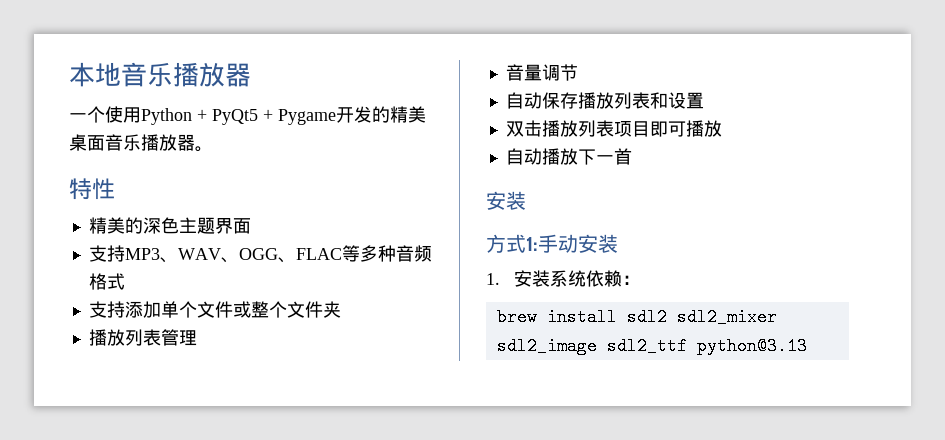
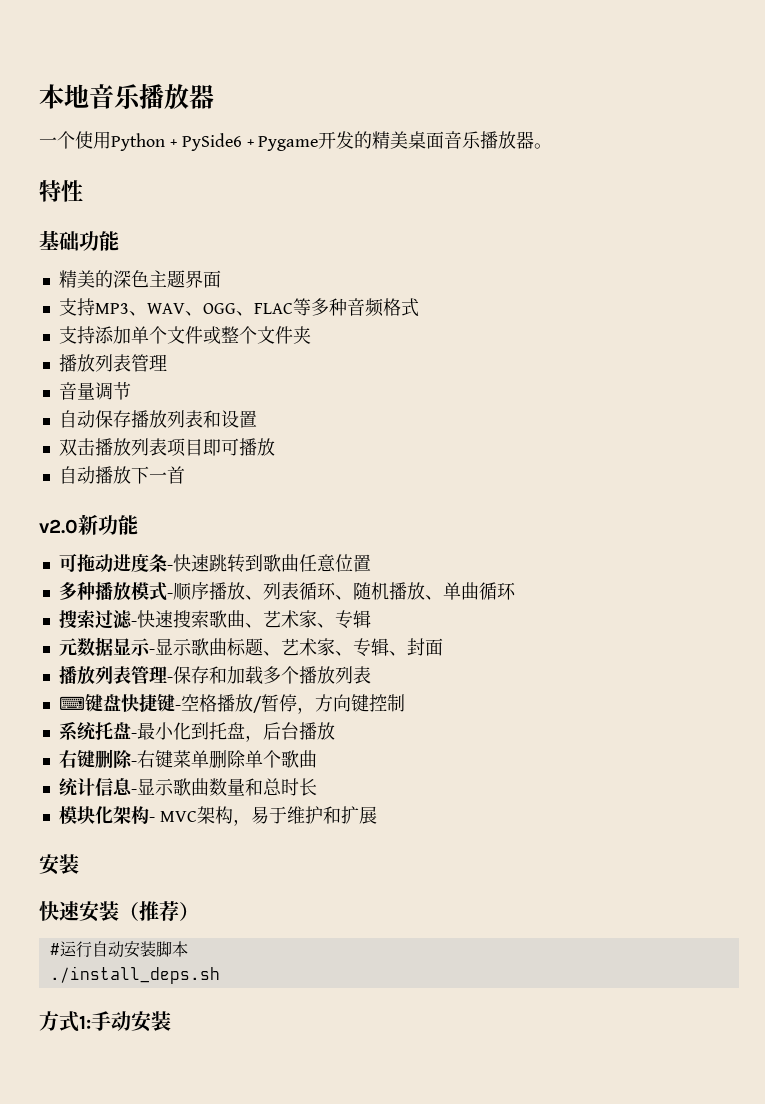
- 一个使用Python + PyQt5 + Pygame开发的精美桌面音乐播放器。
+ 一个使用Python + PySide6 + Pygame开发的精美桌面音乐播放器。
+ 基础功能
  自动播放下一首
+ v2.0新功能
+ 可拖动进度条-快速跳转到歌曲任意位置
+ 多种播放模式-顺序播放、列表循环、随机播放、单曲循环
+ 搜索过滤-快速搜索歌曲、艺术家、专辑
+ 元数据显示-显示歌曲标题、艺术家、专辑、封面
+ 播放列表管理-保存和加载多个播放列表
+ ⌨键盘快捷键-空格播放/暂停，方向键控制
+ 系统托盘-最小化到托盘，后台播放
+ 右键删除-右键菜单删除单个歌曲
+ 统计信息-显示歌曲数量和总时长
+ 模块化架构- MVC架构，易于维护和扩展
  安装
+ 快速安装（推荐）
+ #运行自动安装脚本
+ ./install_deps.sh
  方式1:手动安装
- 1.安装系统依赖：
- brew install sdl2 sdl2_mixer sdl2_image sdl2_ttf python@3.13

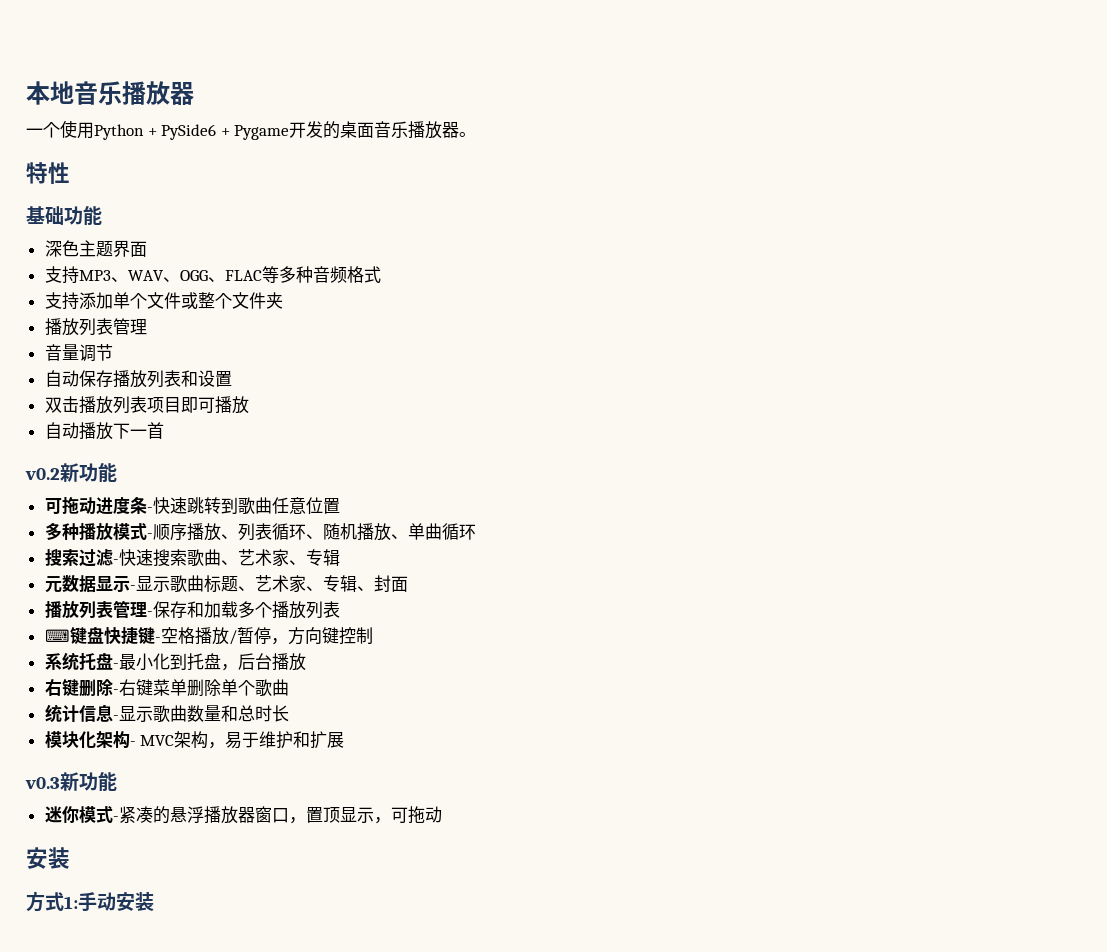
- 一个使用Python + PySide6 + Pygame开发的精美桌面音乐播放器。
+ 一个使用Python + PySide6 + Pygame开发的桌面音乐播放器。
- 精美的深色主题界面
+ 深色主题界面
- v2.0新功能
+ v0.2新功能
  模块化架构- MVC架构，易于维护和扩展
+ v0.3新功能
+ 迷你模式-紧凑的悬浮播放器窗口，置顶显示，可拖动
  安装
- 快速安装（推荐）
- #运行自动安装脚本
- ./install_deps.sh

